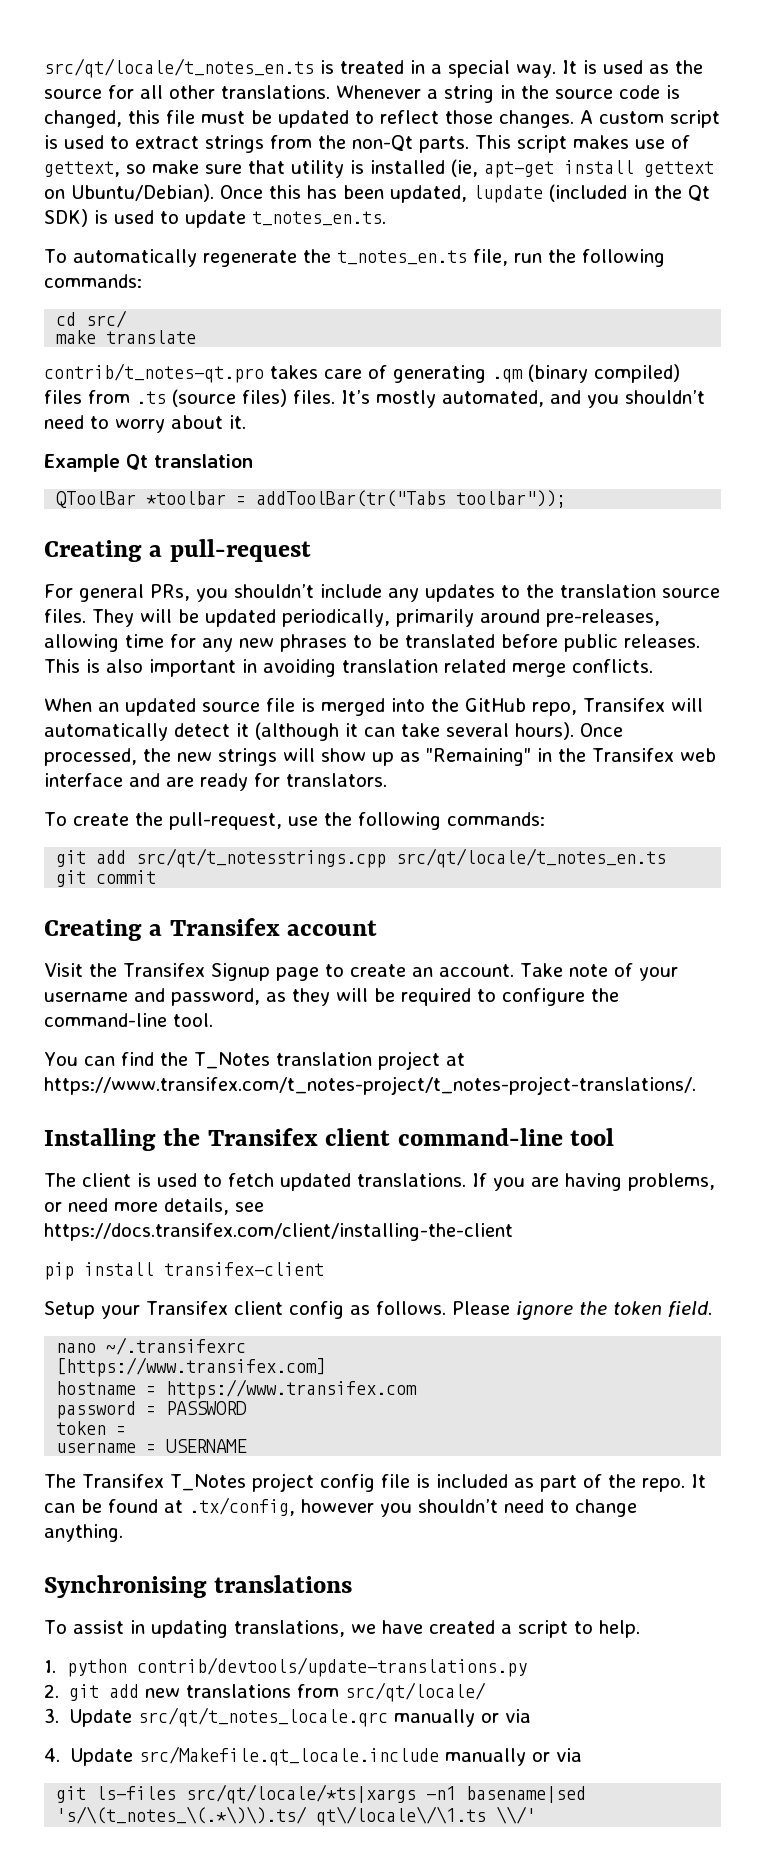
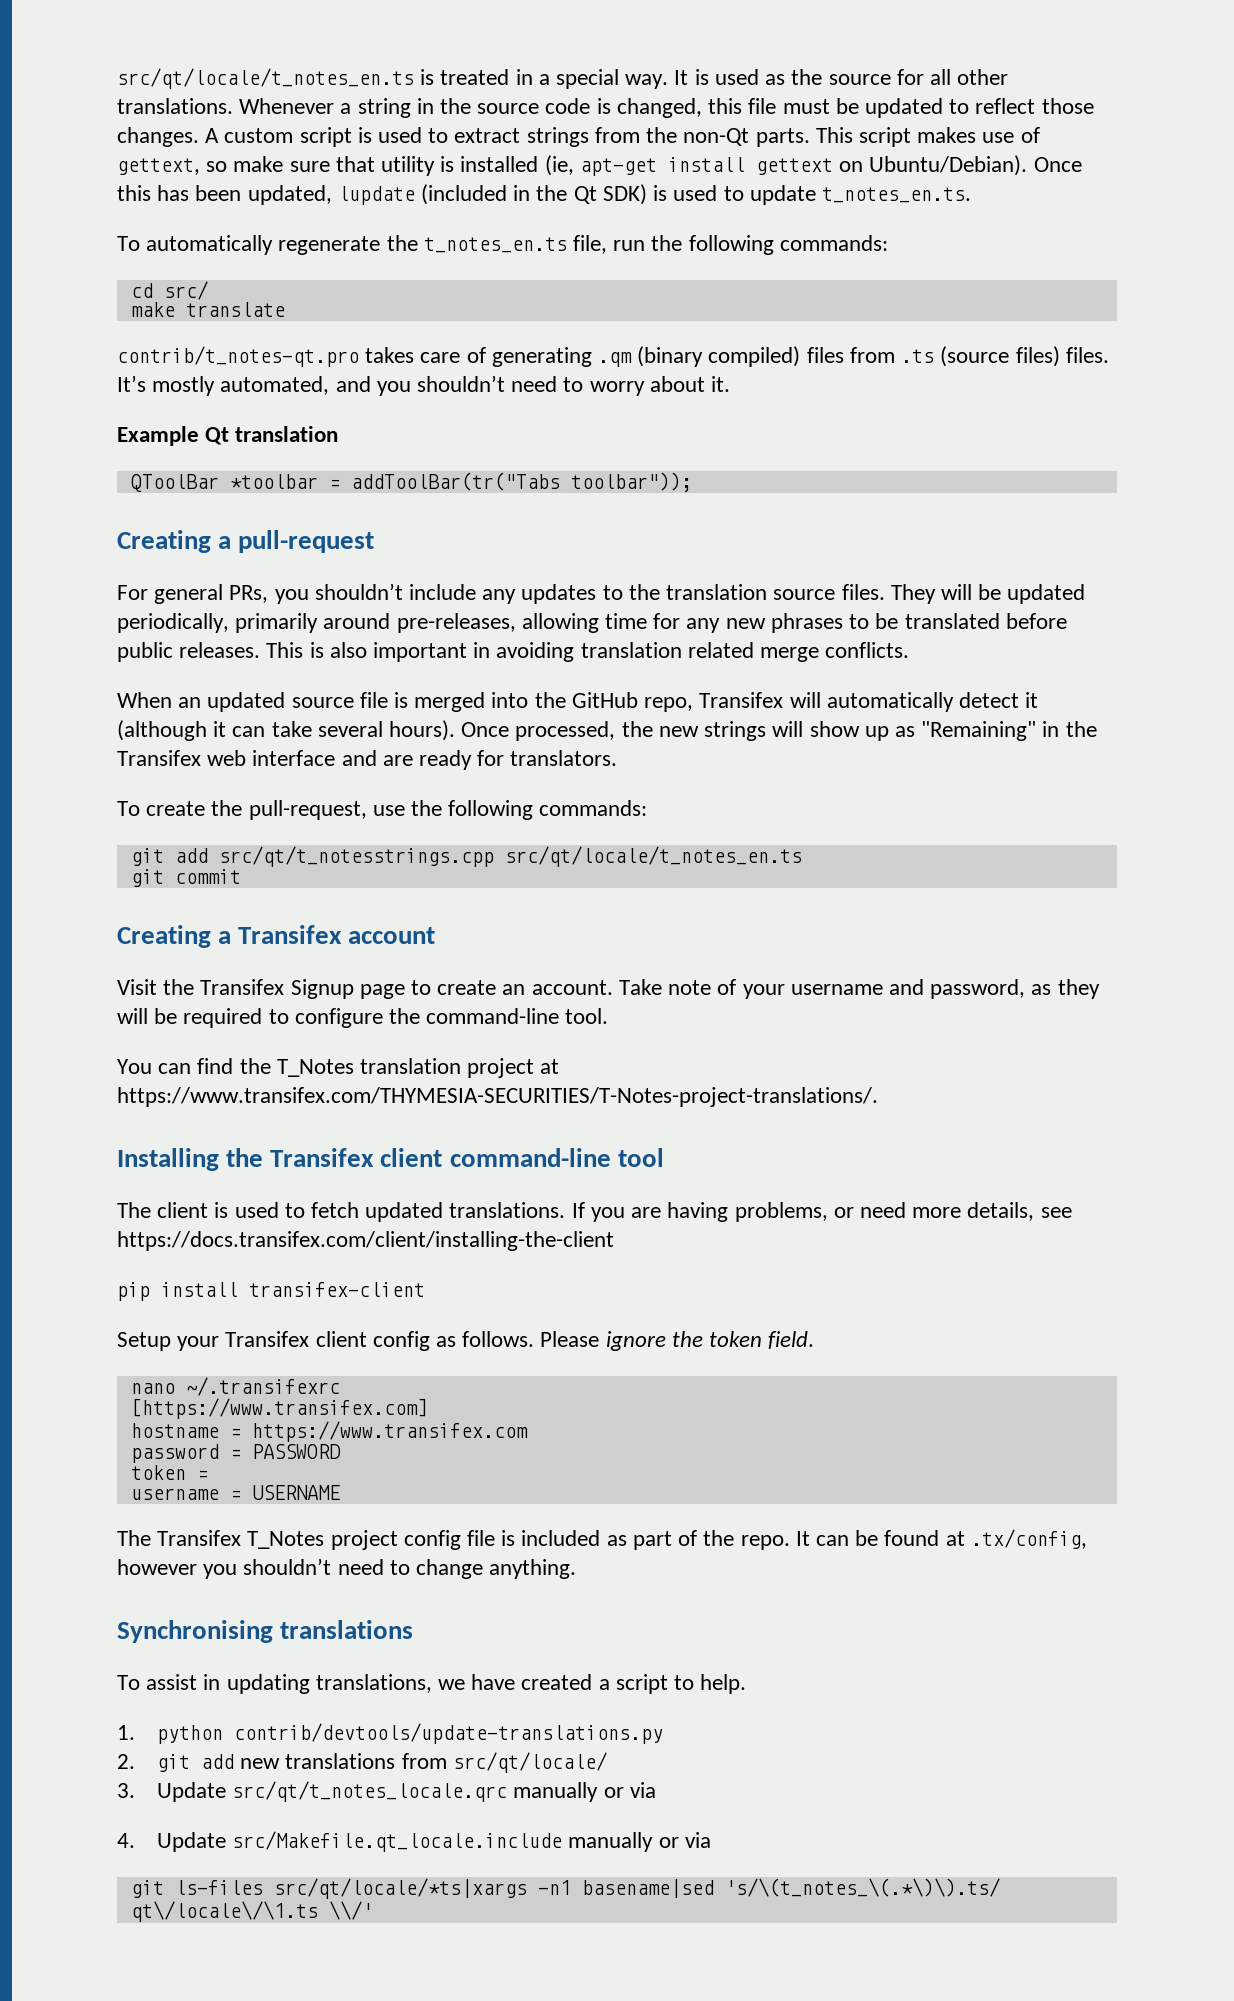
- You can find the T_Notes translation project at https://www.transifex.com/t_notes-project/t_notes-project-translations/.
+ You can find the T_Notes translation project at https://www.transifex.com/THYMESIA-SECURITIES/T-Notes-project-translations/.

